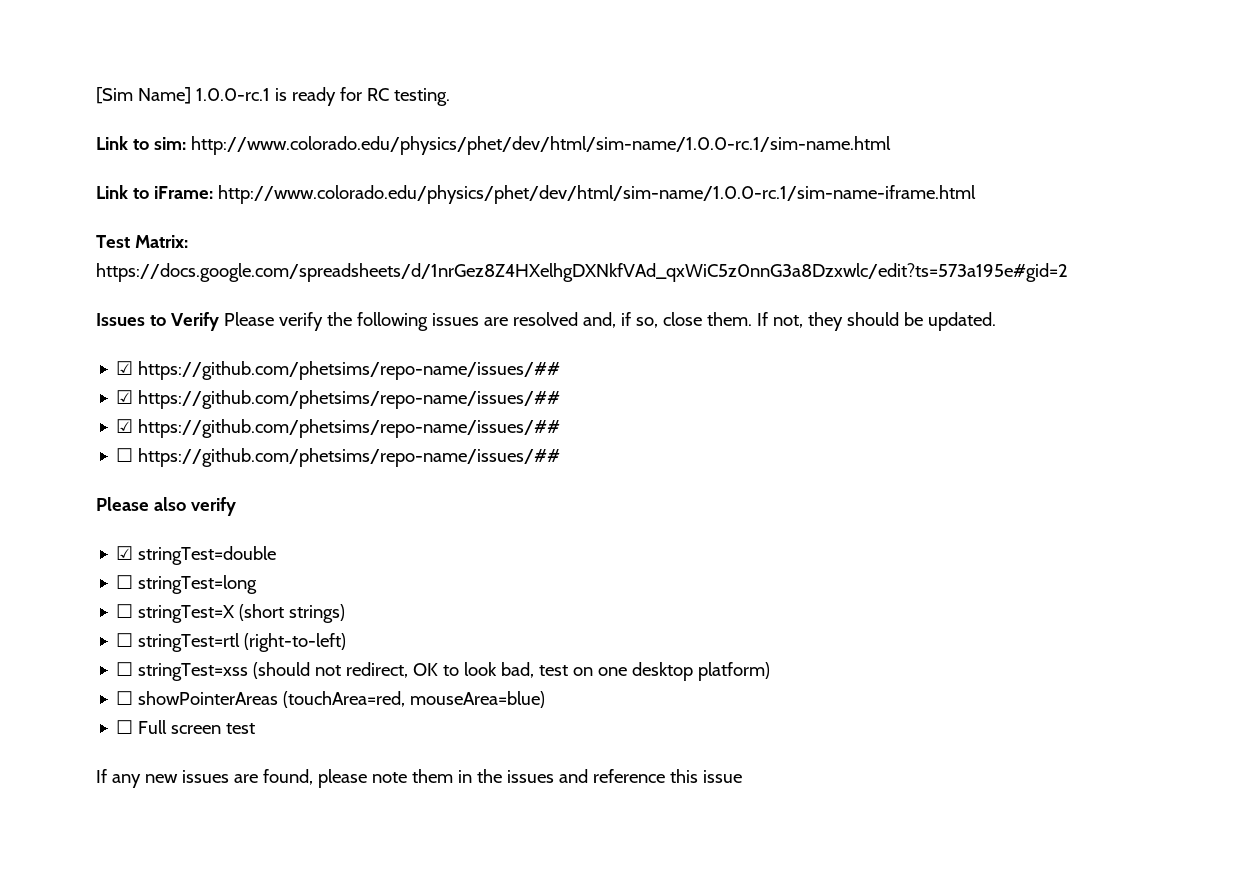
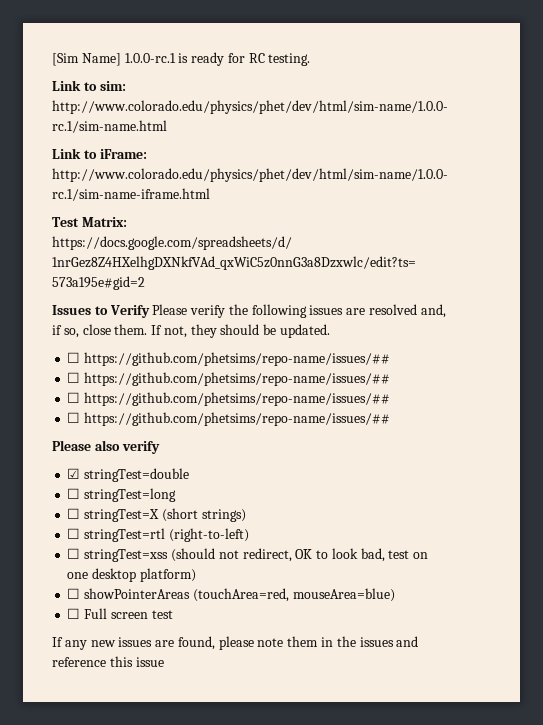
  If not, they should be updated.
- ☑ https://github.com/phetsims/repo-name/issues/##
- ☑ https://github.com/phetsims/repo-name/issues/##
- ☑ https://github.com/phetsims/repo-name/issues/##
+ ☐ https://github.com/phetsims/repo-name/issues/##
+ ☐ https://github.com/phetsims/repo-name/issues/##
+ ☐ https://github.com/phetsims/repo-name/issues/##

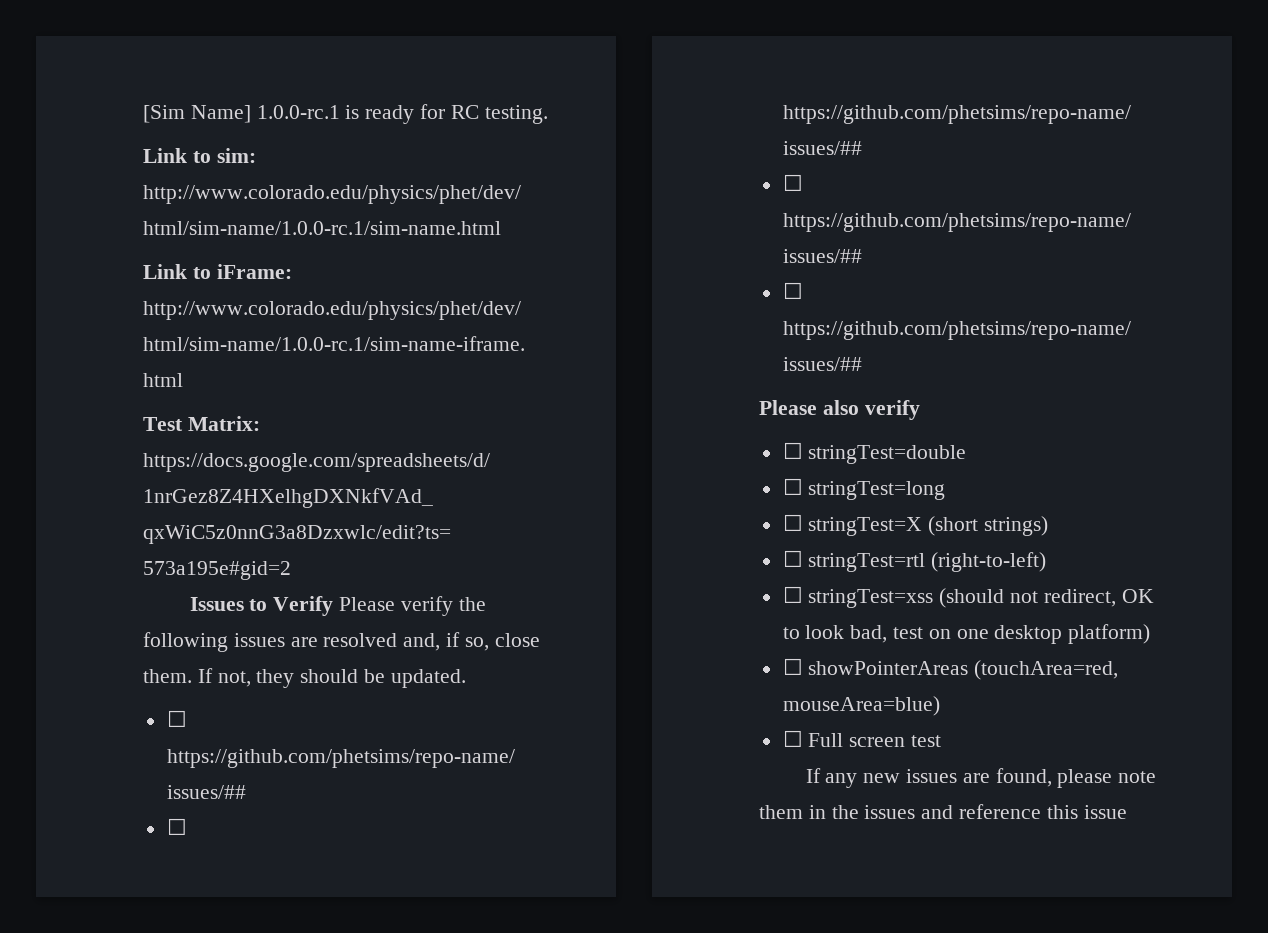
- ☑ stringTest=double
+ ☐ stringTest=double

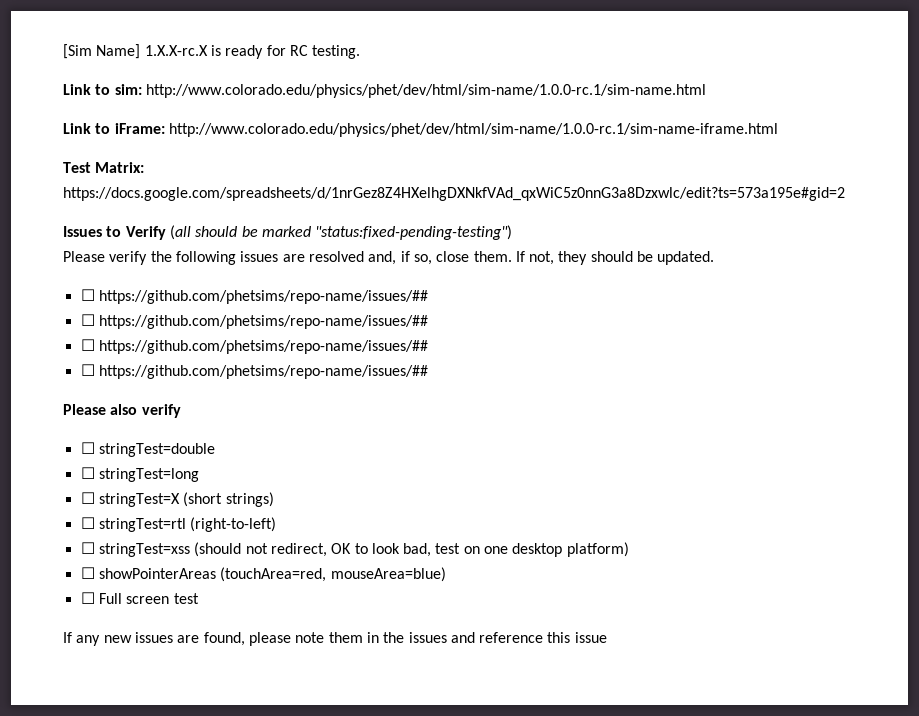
- [Sim Name] 1.0.0-rc.1 is ready for RC testing.
+ [Sim Name] 1.X.X-rc.X is ready for RC testing.
- Issues to Verify Please verify the following issues are resolved and, if so, close them.
+ Issues to Verify (all should be marked "status:fixed-pending-testing")
+ Please verify the following issues are resolved and, if so, close them.

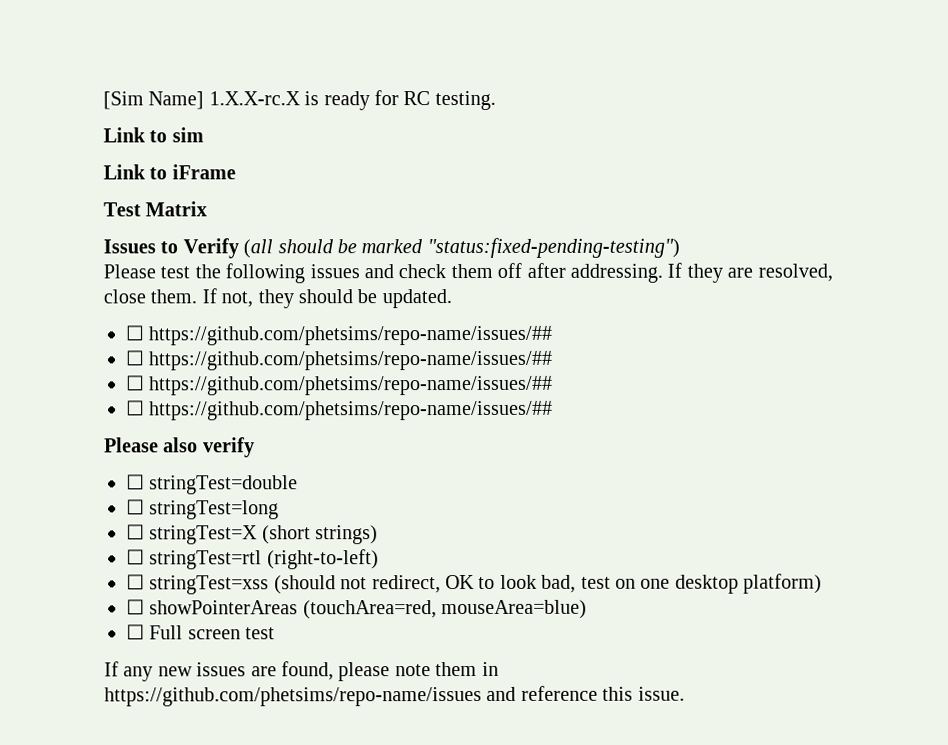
- Link to sim: http://www.colorado.edu/physics/phet/dev/html/sim-name/1.0.0-rc.1/sim-name.html
- Link to iFrame: http://www.colorado.edu/physics/phet/dev/html/sim-name/1.0.0-rc.1/sim-name-iframe.html
+ Link to sim
+ Link to iFrame
- Test Matrix: https://docs.google.com/spreadsheets/d/1nrGez8Z4HXelhgDXNkfVAd_qxWiC5z0nnG3a8Dzxwlc/edit?ts=573a195e#gid=2
+ Test Matrix
- Please verify the following issues are resolved and, if so, close them.
+ Please test the following issues and check them off after addressing. If they are resolved, close them.
- If any new issues are found, please note them in the issues and reference this issue
+ If any new issues are found, please note them in https://github.com/phetsims/repo-name/issues and reference this issue.

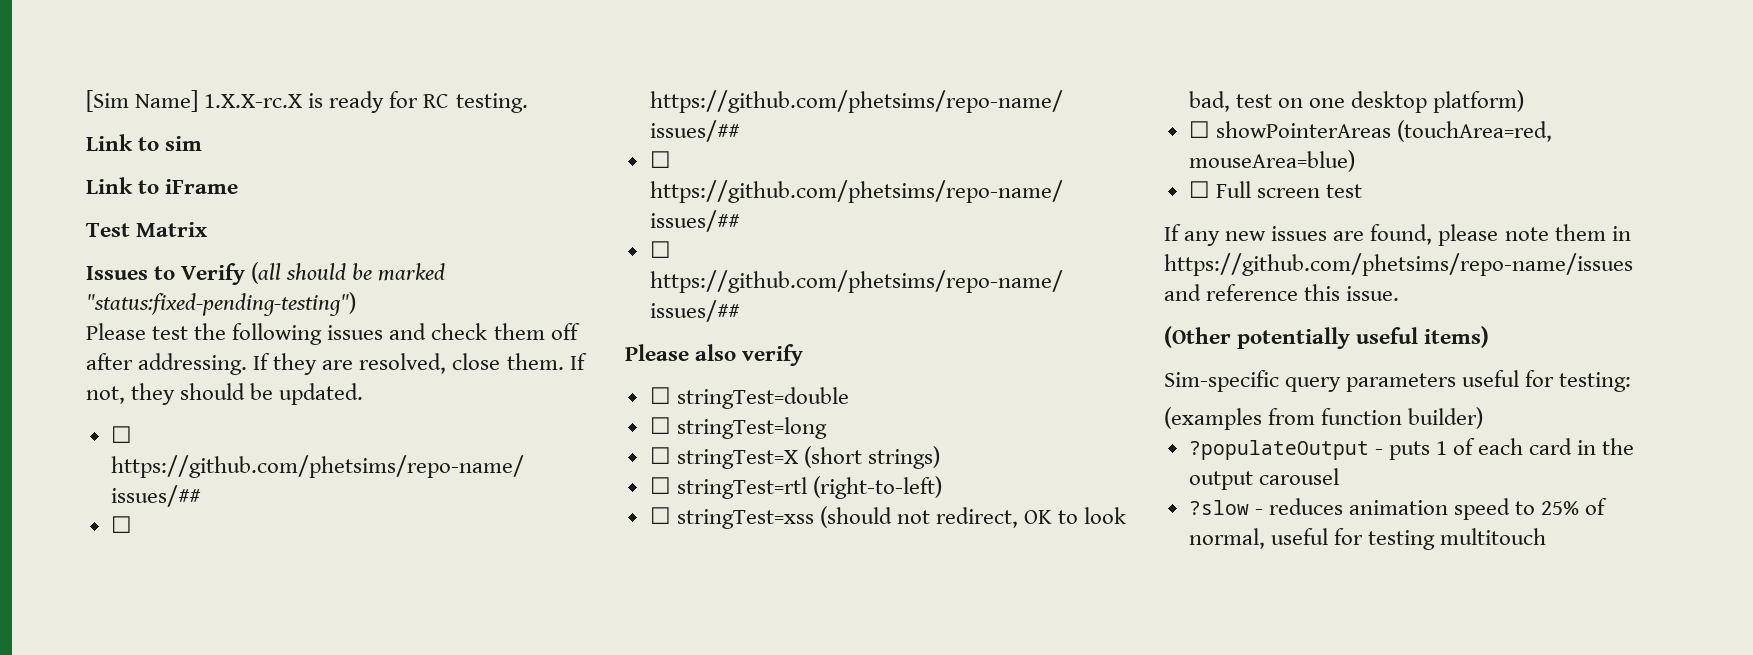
+ (Other potentially useful items)
+ Sim-specific query parameters useful for testing:
+ (examples from function builder)
+ ?populateOutput - puts 1 of each card in the output carousel
+ ?slow - reduces animation speed to 25% of normal, useful for testing multitouch

